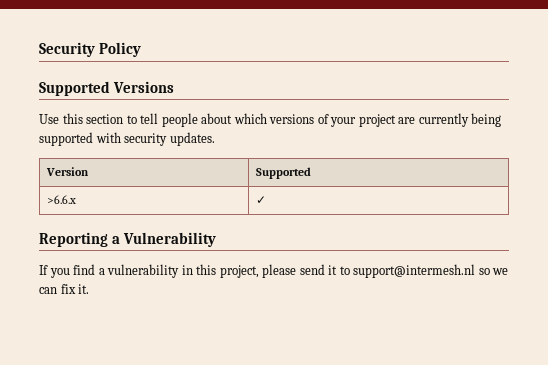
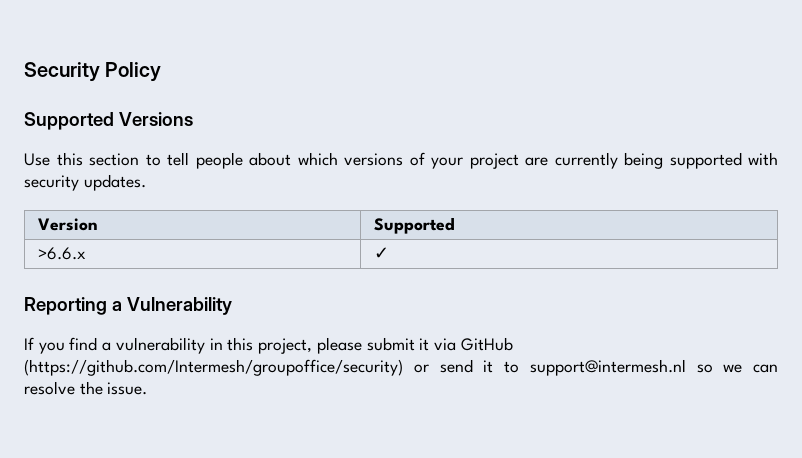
- If you find a vulnerability in this project, please send it to support@intermesh.nl so we can fix it.
+ If you find a vulnerability in this project, please submit it via GitHub (https://github.com/Intermesh/groupoffice/security) or send it to support@intermesh.nl so we can resolve the issue.

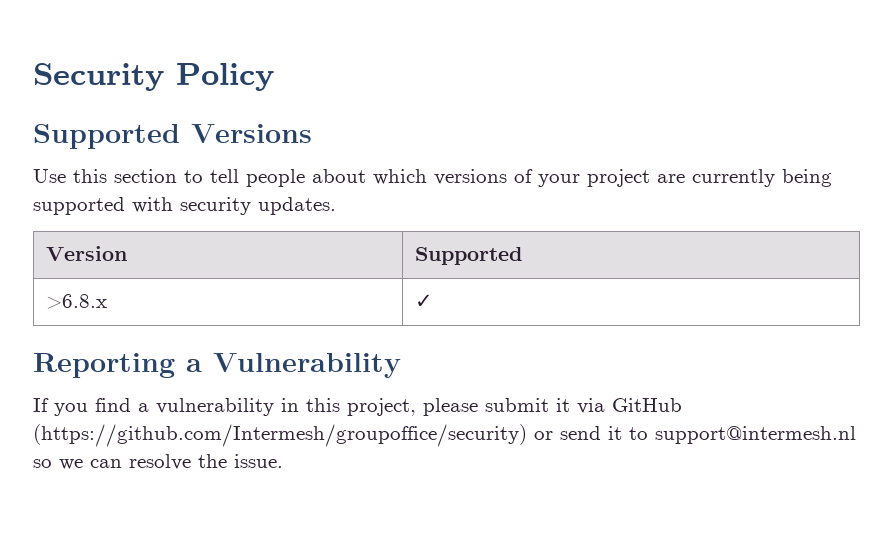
- >6.6.x | ✓
+ >6.8.x | ✓

